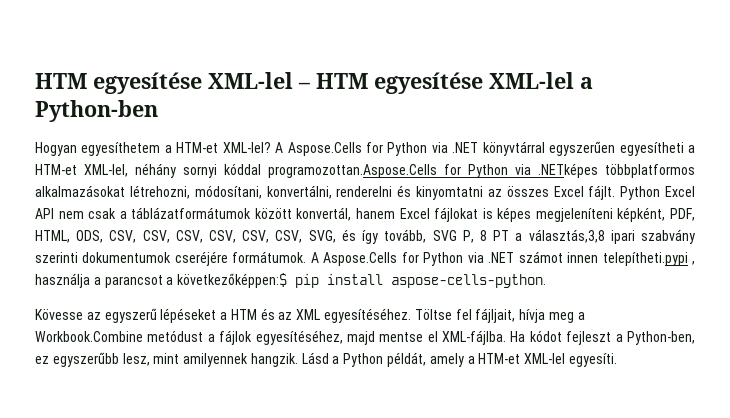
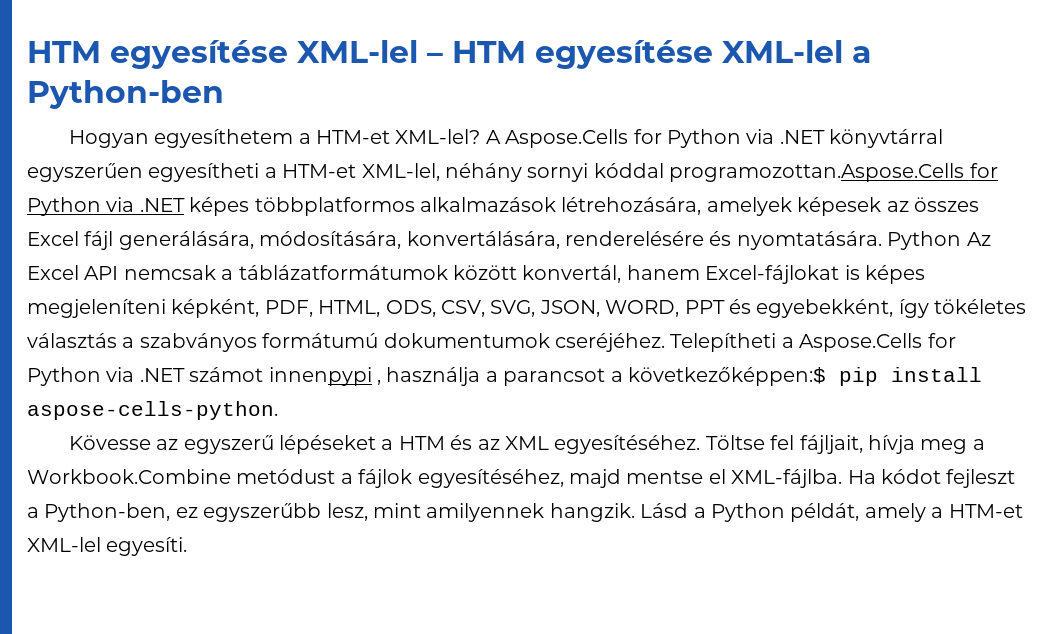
- A Aspose.Cells for Python via .NET könyvtárral egyszerűen egyesítheti a HTM-et XML-lel, néhány sornyi kóddal programozottan.Aspose.Cells for Python via .NETképes többplatformos alkalmazásokat létrehozni, módosítani, konvertálni, renderelni és kinyomtatni az összes Excel fájlt. Python Excel API nem csak a táblázatformátumok között konvertál, hanem Excel fájlokat is képes megjeleníteni képként, PDF, HTML, ODS, CSV, CSV, CSV, CSV, CSV, CSV, SVG, és így tovább, SVG P, 8 PT a választás,3,8 ipari szabvány szerinti dokumentumok cseréjére formátumok. A Aspose.Cells for Python via .NET számot innen telepítheti.pypi , használja a parancsot a következőképpen:$ pip install aspose-cells-python.
+ A Aspose.Cells for Python via .NET könyvtárral egyszerűen egyesítheti a HTM-et XML-lel, néhány sornyi kóddal programozottan.Aspose.Cells for Python via .NET képes többplatformos alkalmazások létrehozására, amelyek képesek az összes Excel fájl generálására, módosítására, konvertálására, renderelésére és nyomtatására. Python Az Excel API nemcsak a táblázatformátumok között konvertál, hanem Excel-fájlokat is képes megjeleníteni képként, PDF, HTML, ODS, CSV, SVG, JSON, WORD, PPT és egyebekként, így tökéletes választás a szabványos formátumú dokumentumok cseréjéhez. Telepítheti a Aspose.Cells for Python via .NET számot innenpypi , használja a parancsot a következőképpen:$ pip install aspose-cells-python.

